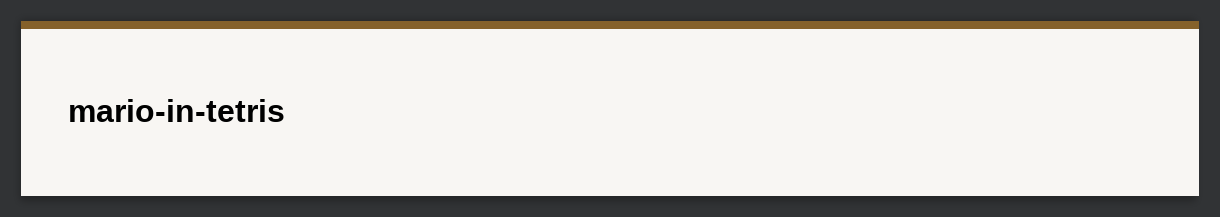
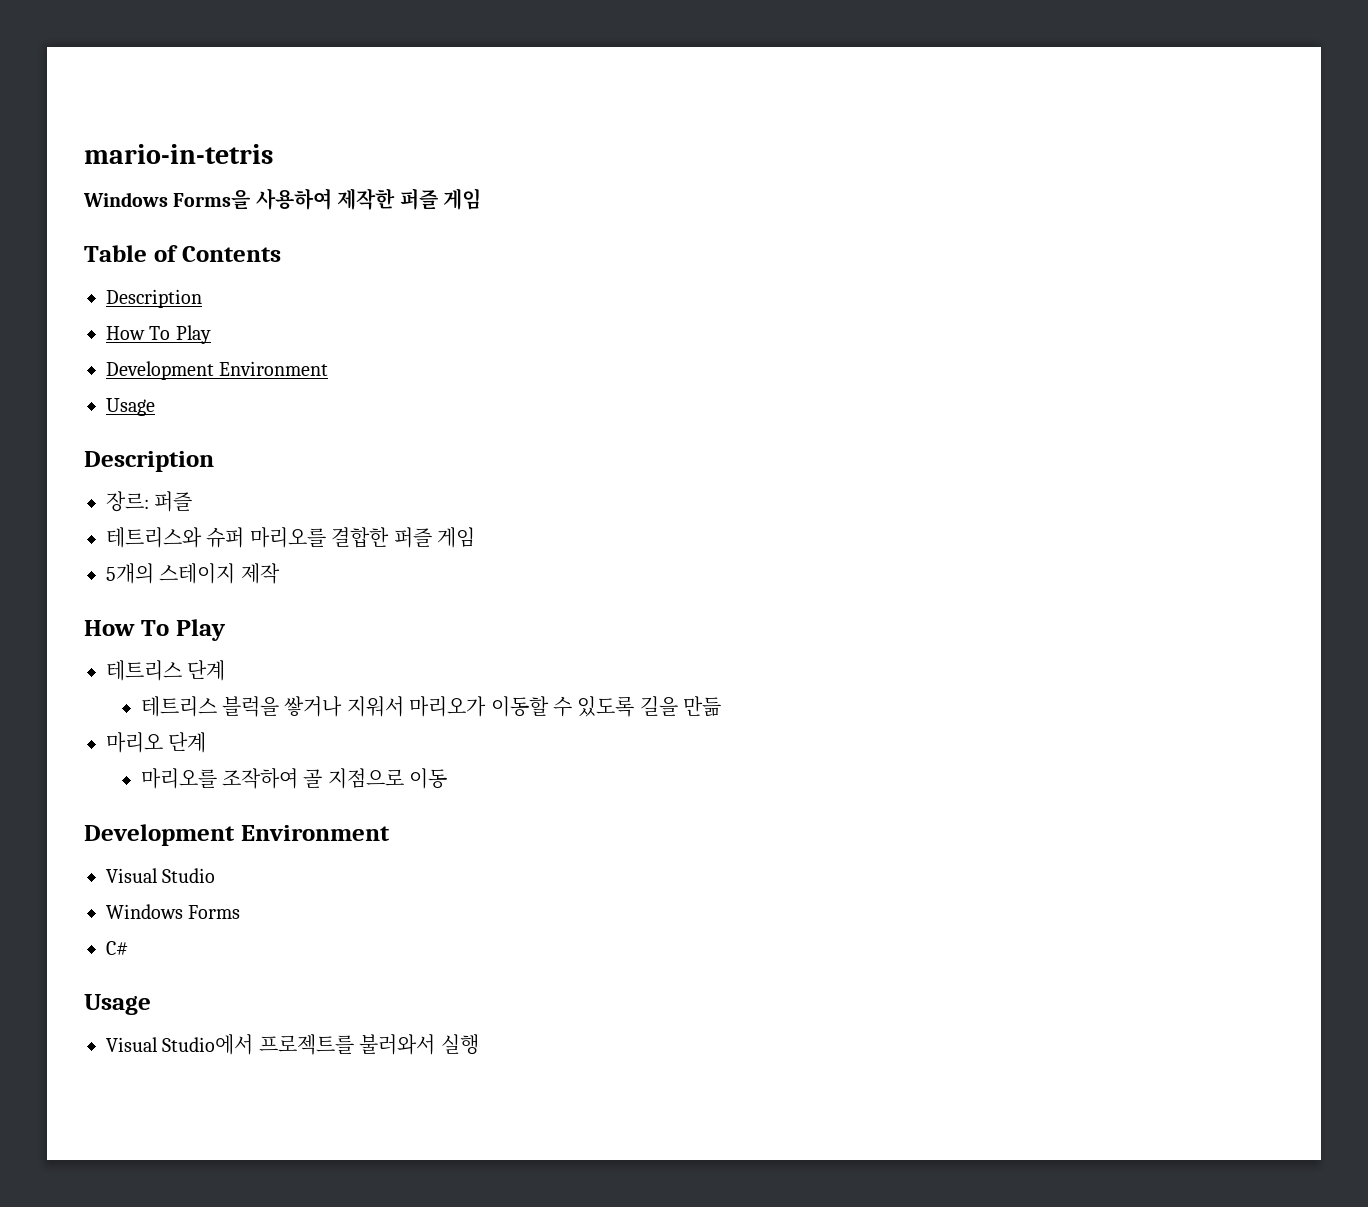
+ Windows Forms을 사용하여 제작한 퍼즐 게임
+ Table of Contents
+ Description
+ How To Play
+ Development Environment
+ Usage
+ Description
+ 장르: 퍼즐
+ 테트리스와 슈퍼 마리오를 결합한 퍼즐 게임
+ 5개의 스테이지 제작
+ How To Play
+ 테트리스 단계
+ 테트리스 블럭을 쌓거나 지워서 마리오가 이동할 수 있도록 길을 만듦
+ 마리오 단계
+ 마리오를 조작하여 골 지점으로 이동
+ Development Environment
+ Visual Studio
+ Windows Forms
+ C#
+ Usage
+ Visual Studio에서 프로젝트를 불러와서 실행

